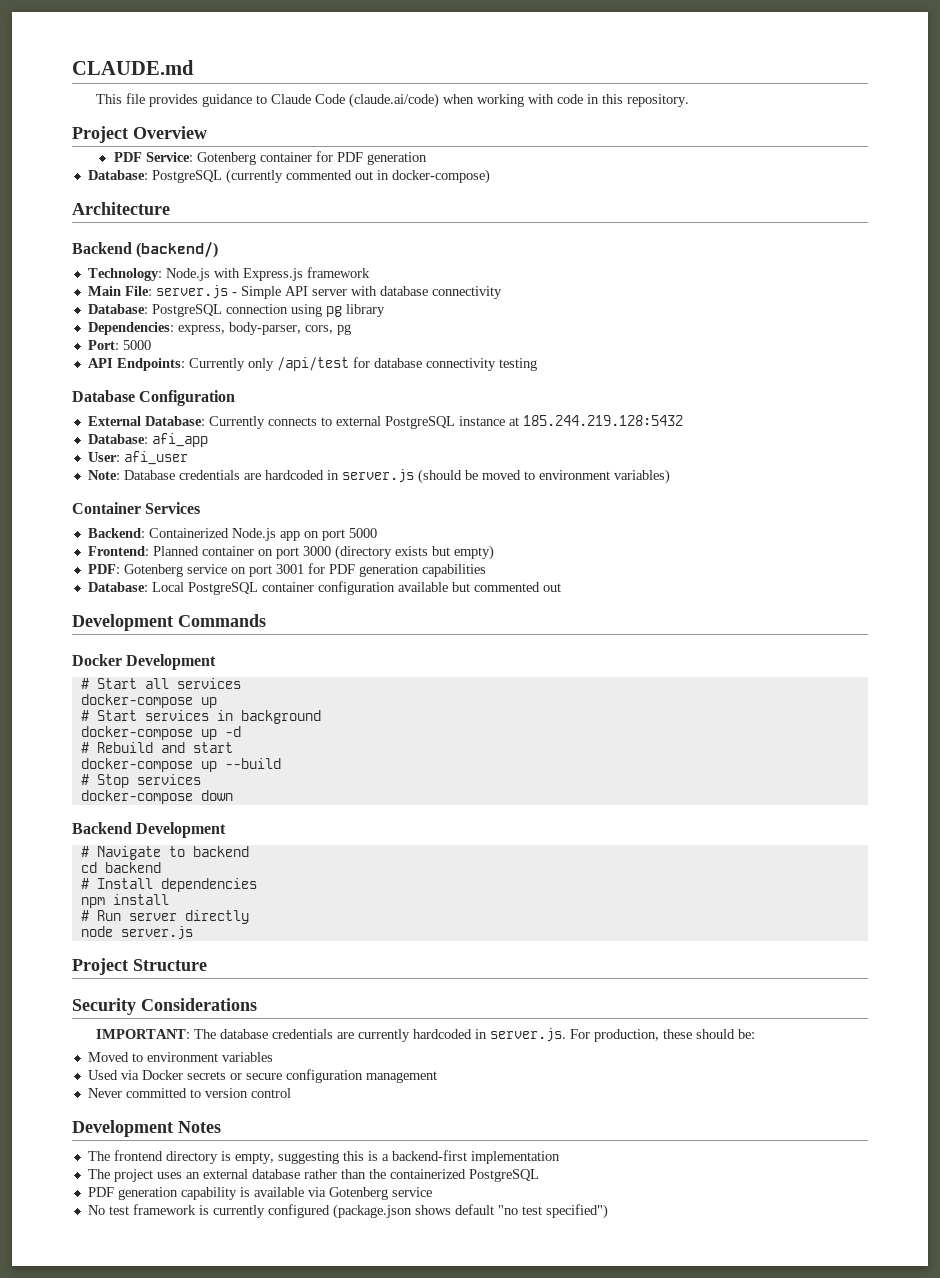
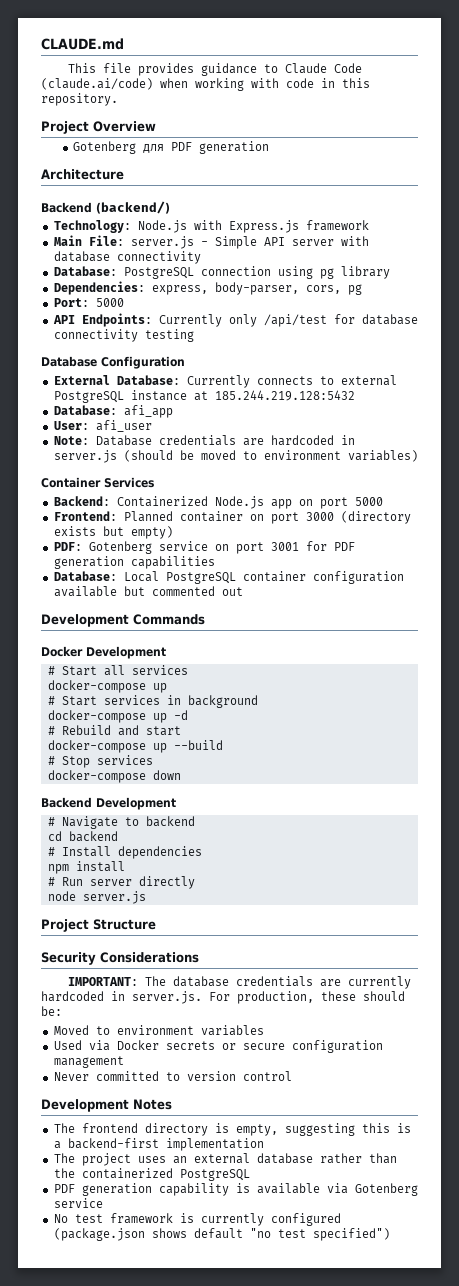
- PDF Service: Gotenberg container for PDF generation
- Database: PostgreSQL (currently commented out in docker-compose)
+ Gotenberg для PDF generation

